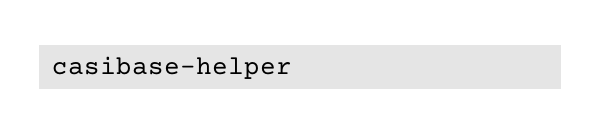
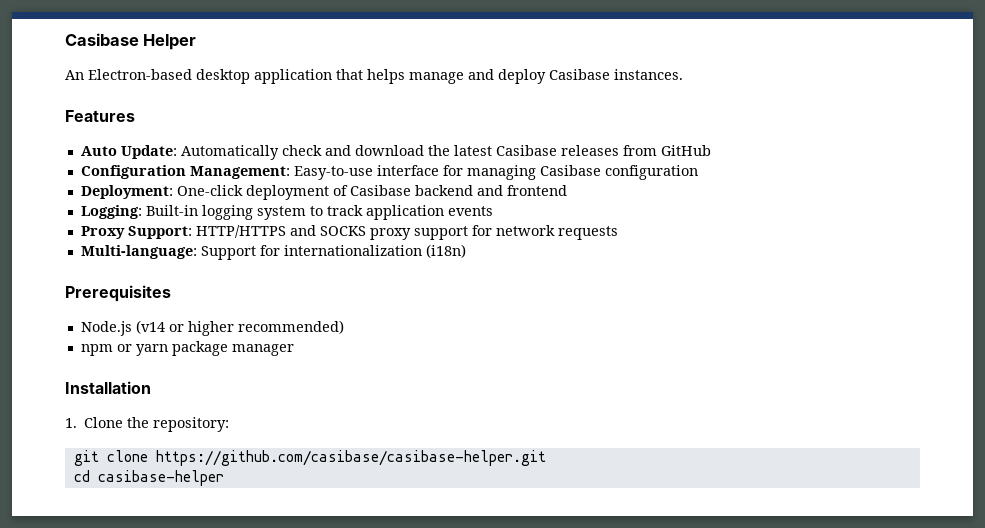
- casibase-helper
+ Casibase Helper
+ An Electron-based desktop application that helps manage and deploy Casibase instances.
+ Features
+ Auto Update: Automatically check and download the latest Casibase releases from GitHub
+ Configuration Management: Easy-to-use interface for managing Casibase configuration
+ Deployment: One-click deployment of Casibase backend and frontend
+ Logging: Built-in logging system to track application events
+ Proxy Support: HTTP/HTTPS and SOCKS proxy support for network requests
+ Multi-language: Support for internationalization (i18n)
+ Prerequisites
+ Node.js (v14 or higher recommended)
+ npm or yarn package manager
+ Installation
+ 1. Clone the repository:
+ git clone https://github.com/casibase/casibase-helper.git
+ cd casibase-helper

